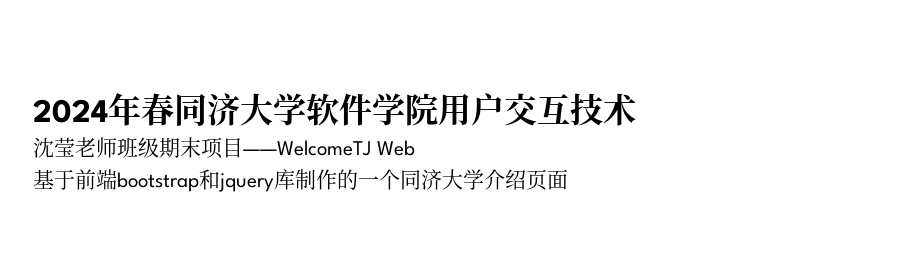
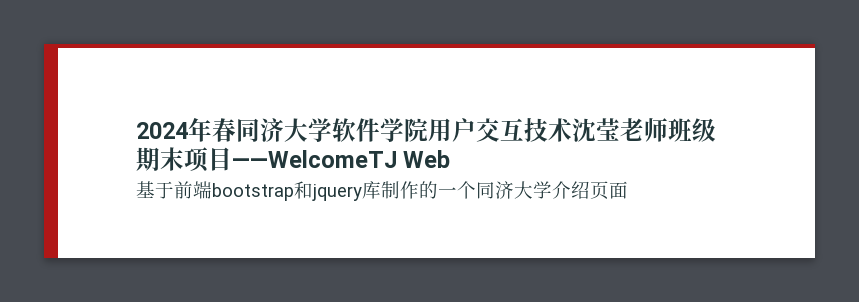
- 2024年春同济大学软件学院用户交互技术
- 沈莹老师班级期末项目——WelcomeTJ Web
+ 2024年春同济大学软件学院用户交互技术沈莹老师班级期末项目——WelcomeTJ Web

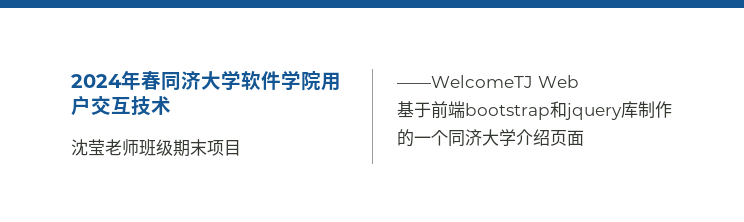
- 2024年春同济大学软件学院用户交互技术沈莹老师班级期末项目——WelcomeTJ Web
+ 2024年春同济大学软件学院用户交互技术
+ 沈莹老师班级期末项目——WelcomeTJ Web

